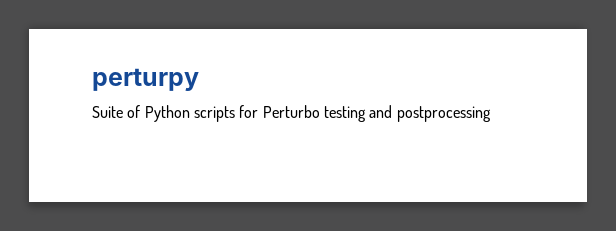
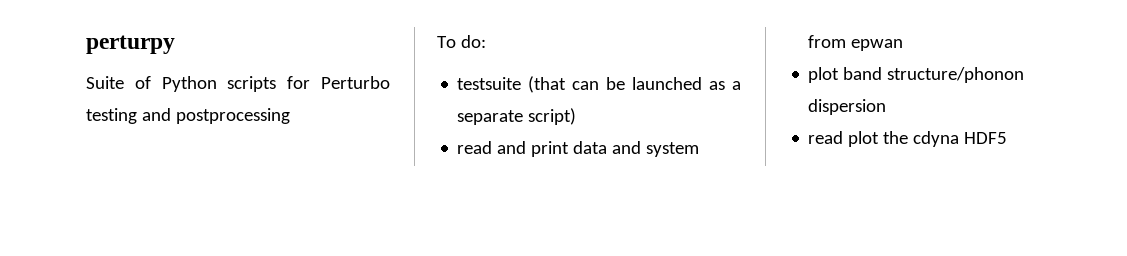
+ To do:
+ testsuite (that can be launched as a separate script)
+ read and print data and system from epwan
+ plot band structure/phonon dispersion
+ read plot the cdyna HDF5

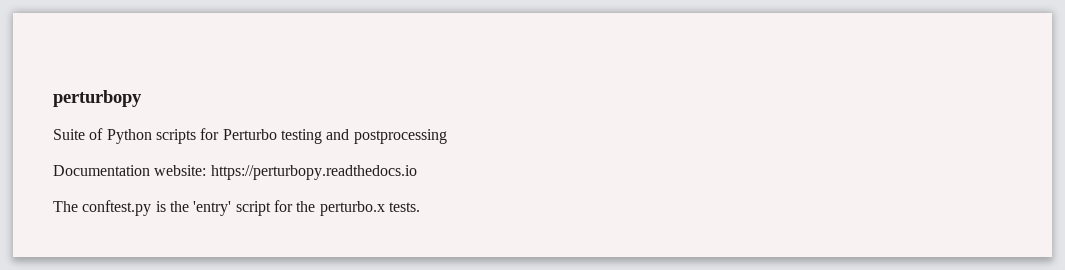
- perturpy
+ perturbopy
- To do:
- testsuite (that can be launched as a separate script)
- read and print data and system from epwan
- plot band structure/phonon dispersion
- read plot the cdyna HDF5
+ Documentation website: https://perturbopy.readthedocs.io
+ The conftest.py is the 'entry' script for the perturbo.x tests.

